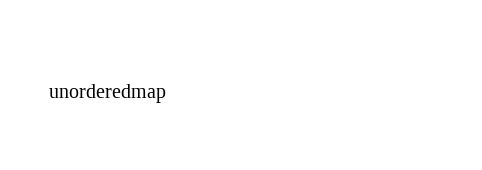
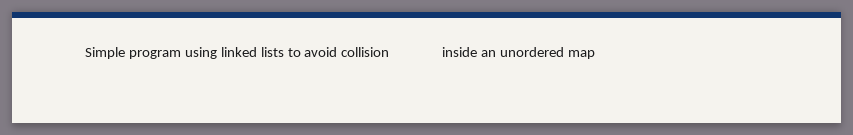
- unorderedmap
+ Simple program using linked lists to avoid collision inside an unordered map

